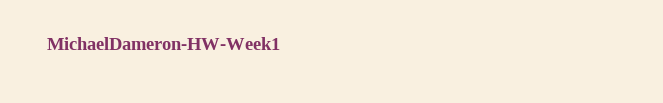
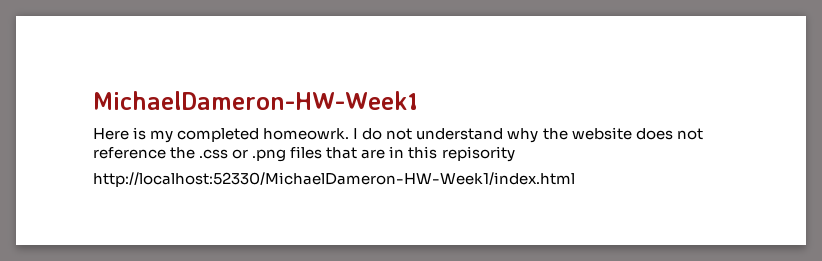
+ Here is my completed homeowrk. I do not understand why the website does not reference the .css or .png files that are in this repisority
+ http://localhost:52330/MichaelDameron-HW-Week1/index.html

